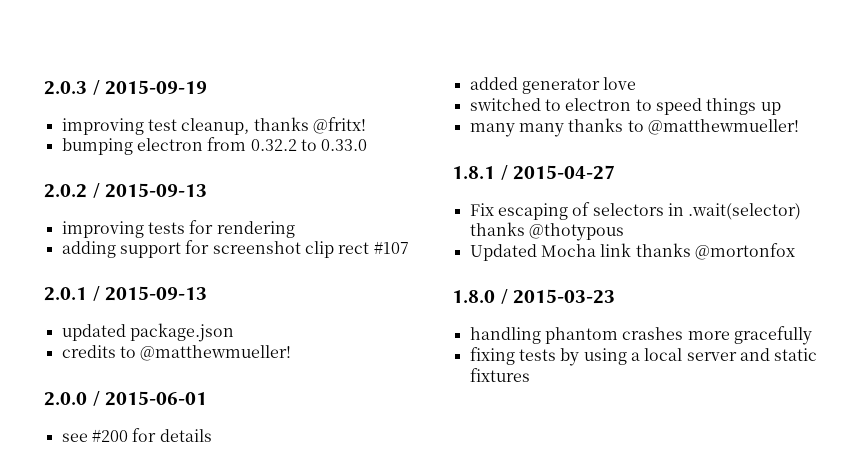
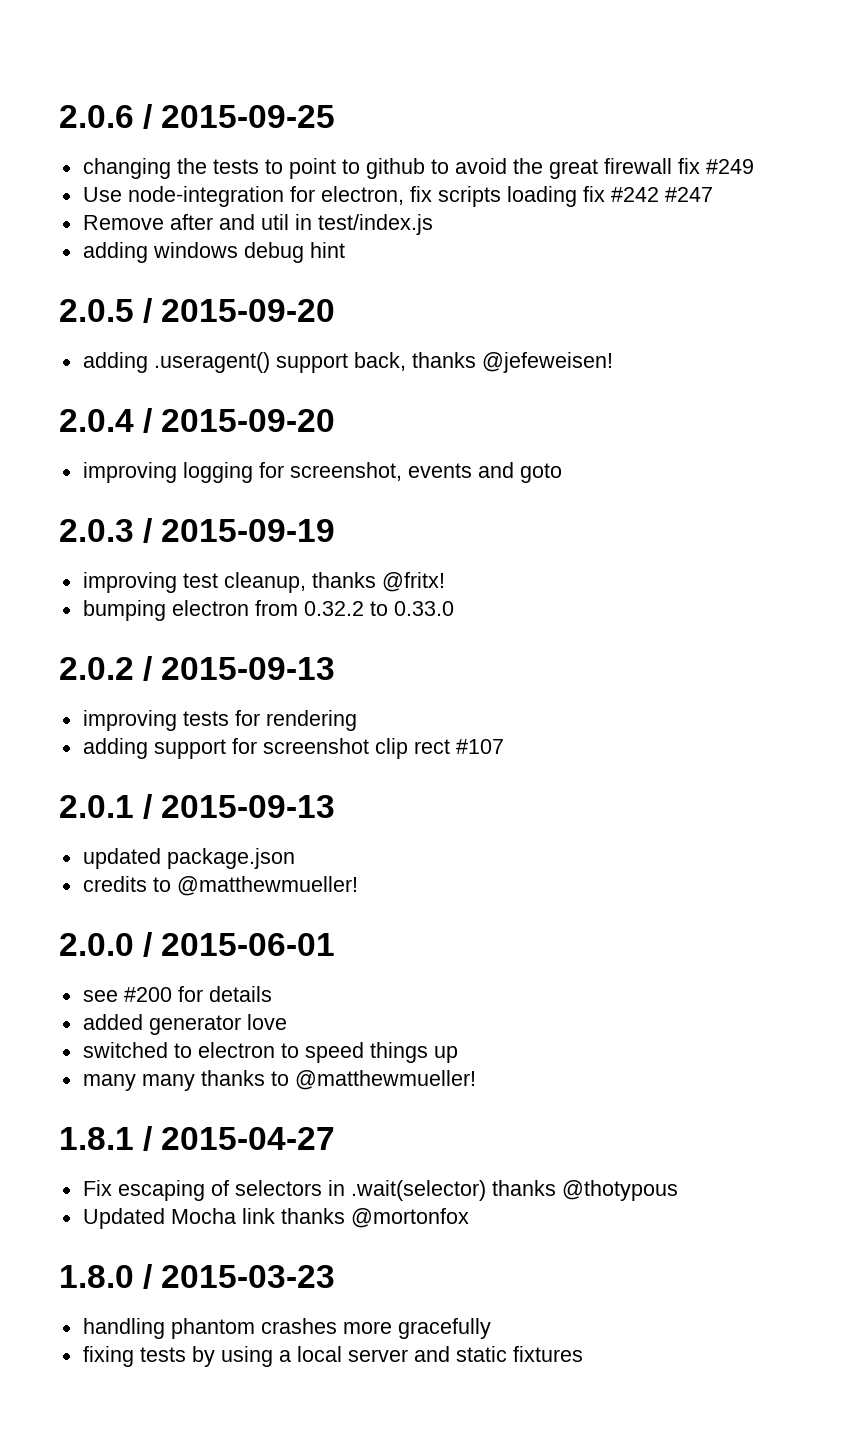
+ 2.0.6 / 2015-09-25
+ changing the tests to point to github to avoid the great firewall fix #249
+ Use node-integration for electron, fix scripts loading fix #242 #247
+ Remove after and util in test/index.js
+ adding windows debug hint
+ 2.0.5 / 2015-09-20
+ adding .useragent() support back, thanks @jefeweisen!
+ 2.0.4 / 2015-09-20
+ improving logging for screenshot, events and goto

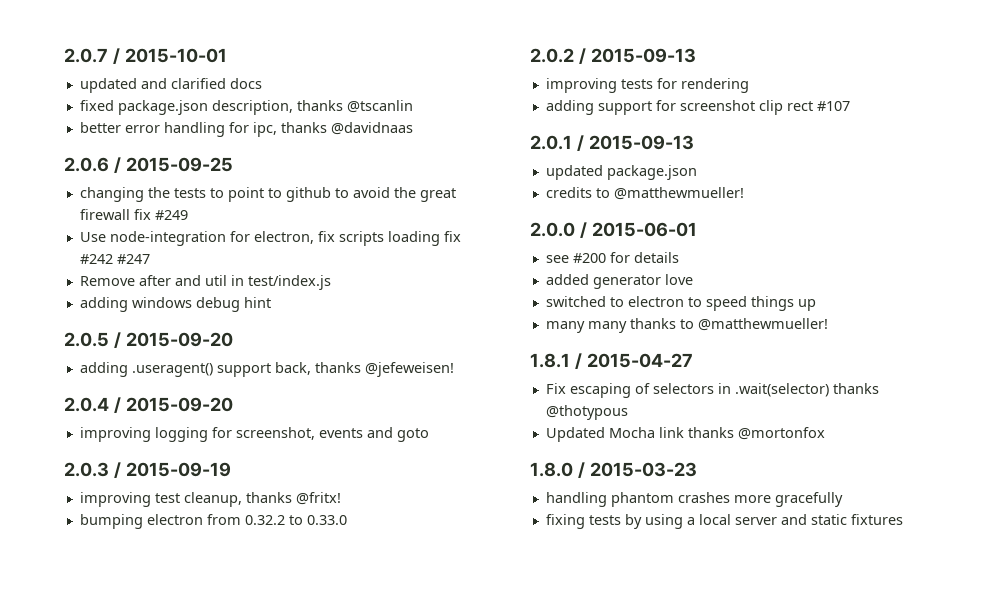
+ 2.0.7 / 2015-10-01
+ updated and clarified docs
+ fixed package.json description, thanks @tscanlin
+ better error handling for ipc, thanks @davidnaas

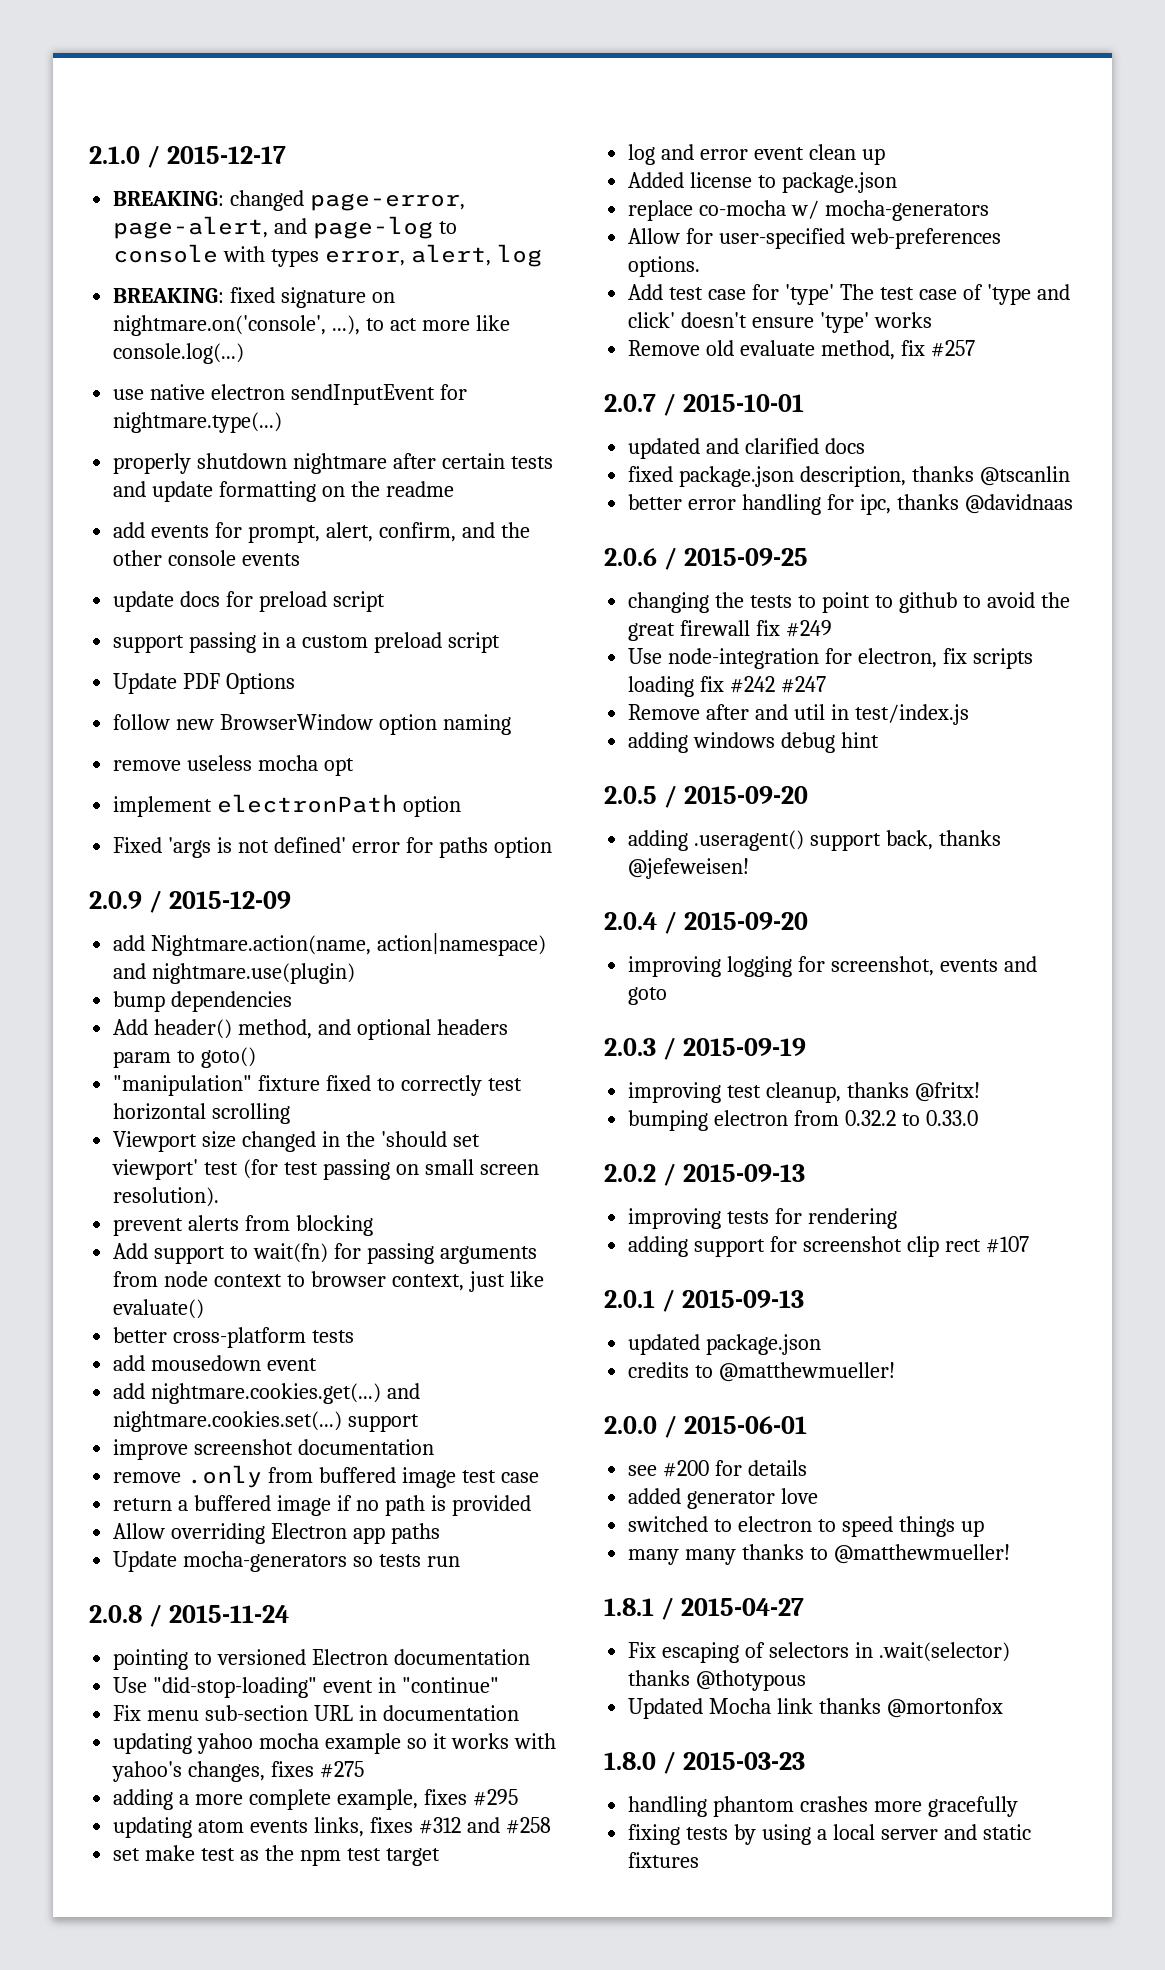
+ 2.1.0 / 2015-12-17
+ BREAKING: changed page-error, page-alert, and page-log to console with types error, alert, log
+ BREAKING: fixed signature on nightmare.on('console', ...), to act more like console.log(...)
+ use native electron sendInputEvent for nightmare.type(...)
+ properly shutdown nightmare after certain tests and update formatting on the readme
+ add events for prompt, alert, confirm, and the other console events
+ update docs for preload script
+ support passing in a custom preload script
+ Update PDF Options
+ follow new BrowserWindow option naming
+ remove useless mocha opt
+ implement electronPath option
+ Fixed 'args is not defined' error for paths option
+ 2.0.9 / 2015-12-09
+ add Nightmare.action(name, action|namespace) and nightmare.use(plugin)
+ bump dependencies
+ Add header() method, and optional headers param to goto()
+ "manipulation" fixture fixed to correctly test horizontal scrolling
+ Viewport size changed in the 'should set viewport' test (for test passing on small screen resolution).
+ prevent alerts from blocking
+ Add support to wait(fn) for passing arguments from node context to browser context, just like evaluate()
+ better cross-platform tests
+ add mousedown event
+ add nightmare.cookies.get(...) and nightmare.cookies.set(...) support
+ improve screenshot documentation
+ remove .only from buffered image test case
+ return a buffered image if no path is provided
+ Allow overriding Electron app paths
+ Update mocha-generators so tests run
+ 2.0.8 / 2015-11-24
+ pointing to versioned Electron documentation
+ Use "did-stop-loading" event in "continue"
+ Fix menu sub-section URL in documentation
+ updating yahoo mocha example so it works with yahoo's changes, fixes #275
+ adding a more complete example, fixes #295
+ updating atom events links, fixes #312 and #258
+ set make test as the npm test target
+ log and error event clean up
+ Added license to package.json
+ replace co-mocha w/ mocha-generators
+ Allow for user-specified web-preferences options.
+ Add test case for 'type' The test case of 'type and click' doesn't ensure 'type' works
+ Remove old evaluate method, fix #257

